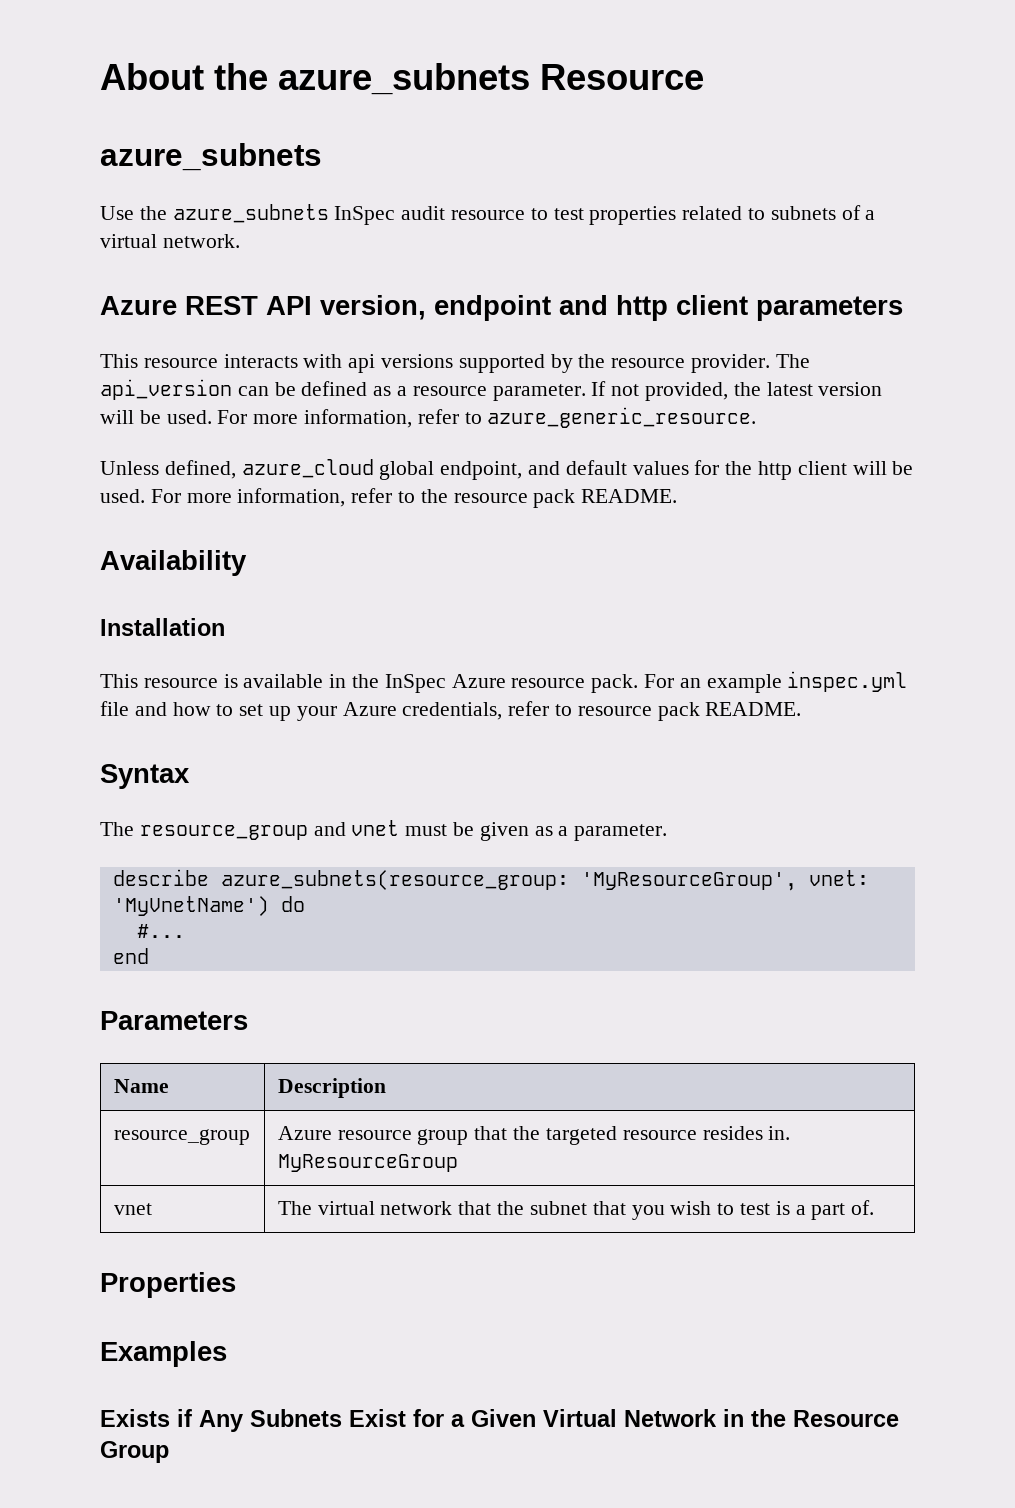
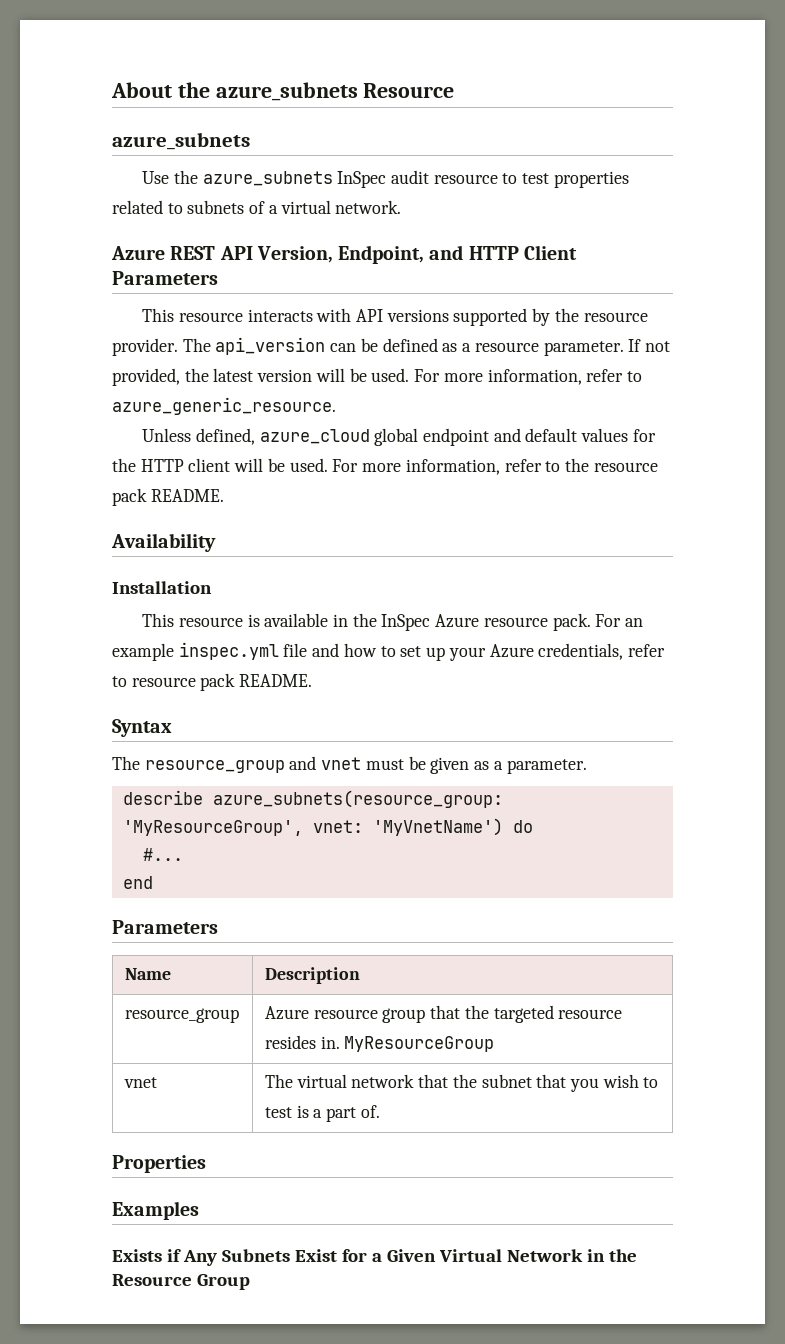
- Azure REST API version, endpoint and http client parameters
+ Azure REST API Version, Endpoint, and HTTP Client Parameters
- This resource interacts with api versions supported by the resource provider.
+ This resource interacts with API versions supported by the resource provider.
- Unless defined, azure_cloud global endpoint, and default values for the http client will be used.
+ Unless defined, azure_cloud global endpoint and default values for the HTTP client will be used.

